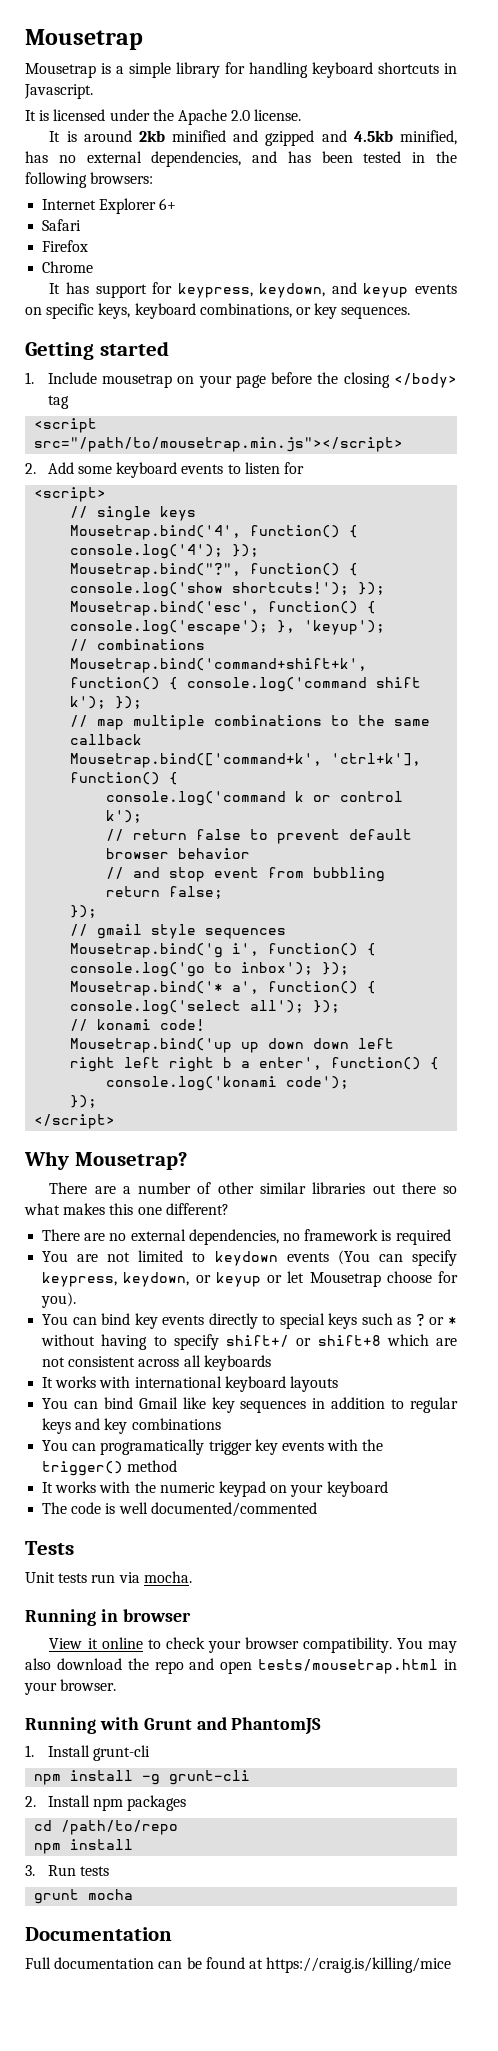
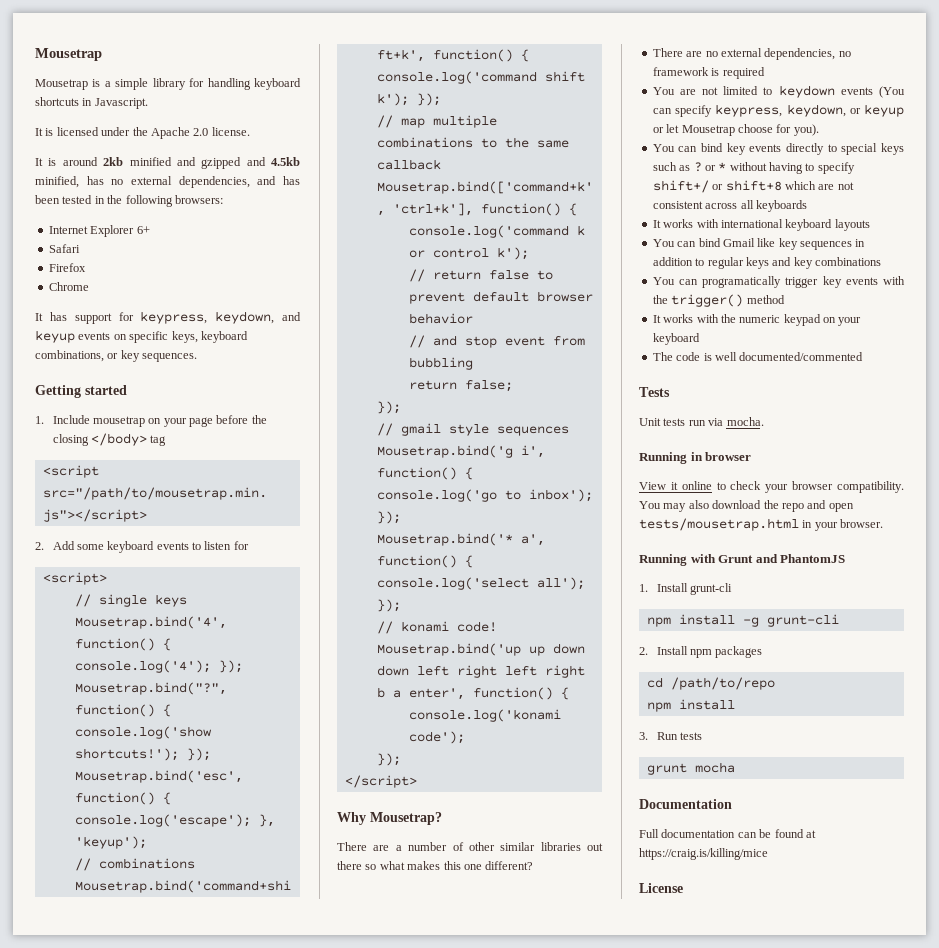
+ License

